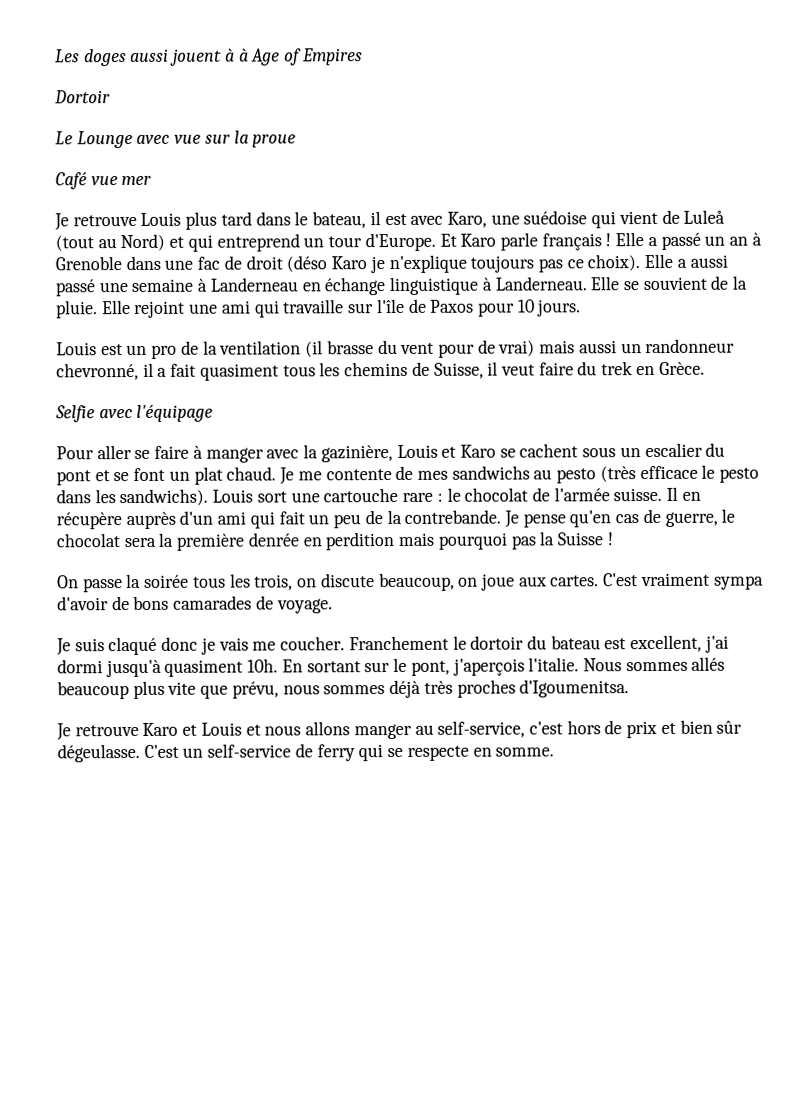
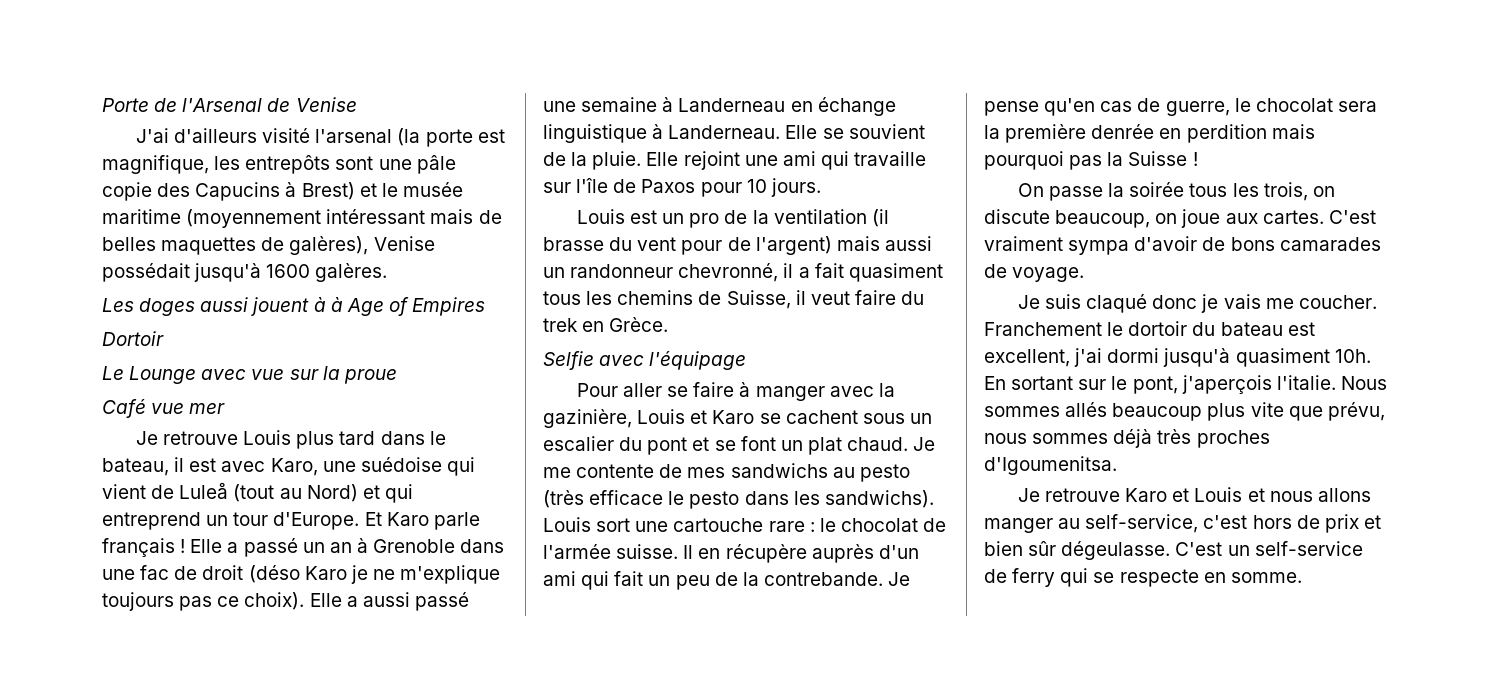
+ Porte de l'Arsenal de Venise
+ J'ai d'ailleurs visité l'arsenal (la porte est magnifique, les entrepôts sont une pâle copie des Capucins à Brest) et le musée maritime (moyennement intéressant mais de belles maquettes de galères), Venise possédait jusqu'à 1600 galères.
- Elle a passé un an à Grenoble dans une fac de droit (déso Karo je n'explique toujours pas ce choix).
+ Elle a passé un an à Grenoble dans une fac de droit (déso Karo je ne m'explique toujours pas ce choix).
- Louis est un pro de la ventilation (il brasse du vent pour de vrai) mais aussi un randonneur chevronné, il a fait quasiment tous les chemins de Suisse, il veut faire du trek en Grèce.
+ Louis est un pro de la ventilation (il brasse du vent pour de l'argent) mais aussi un randonneur chevronné, il a fait quasiment tous les chemins de Suisse, il veut faire du trek en Grèce.

